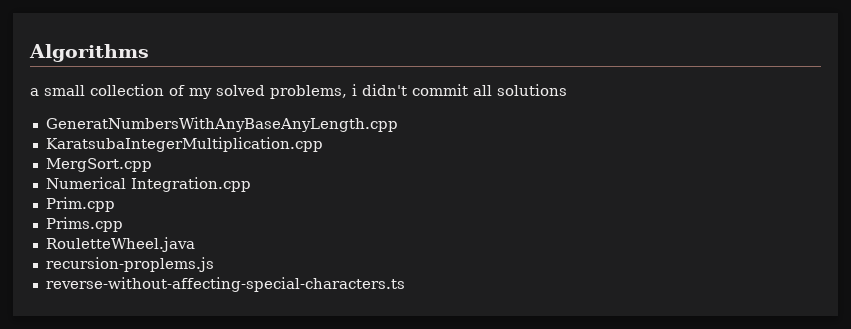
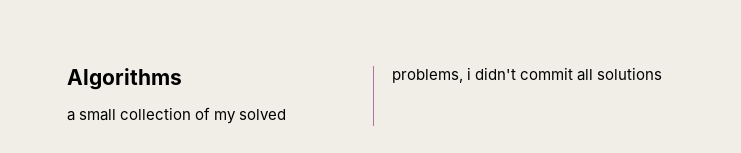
- GeneratNumbersWithAnyBaseAnyLength.cpp
- KaratsubaIntegerMultiplication.cpp
- MergSort.cpp
- Numerical Integration.cpp
- Prim.cpp
- Prims.cpp
- RouletteWheel.java
- recursion-proplems.js
- reverse-without-affecting-special-characters.ts

